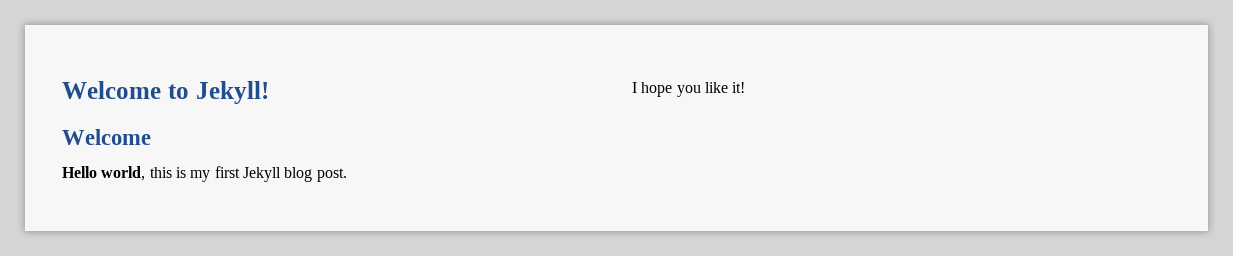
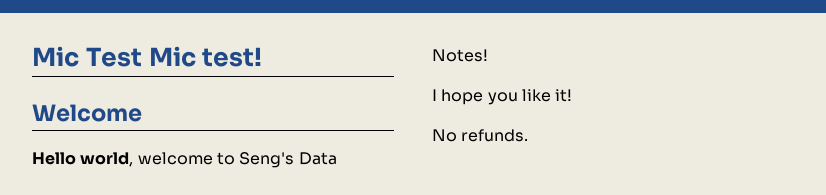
- Welcome to Jekyll!
+ Mic Test Mic test!
- Hello world, this is my first Jekyll blog post.
+ Hello world, welcome to Seng's Data Notes!
+ No refunds.

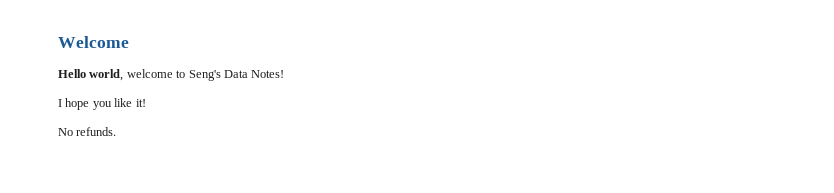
- Mic Test Mic test!

